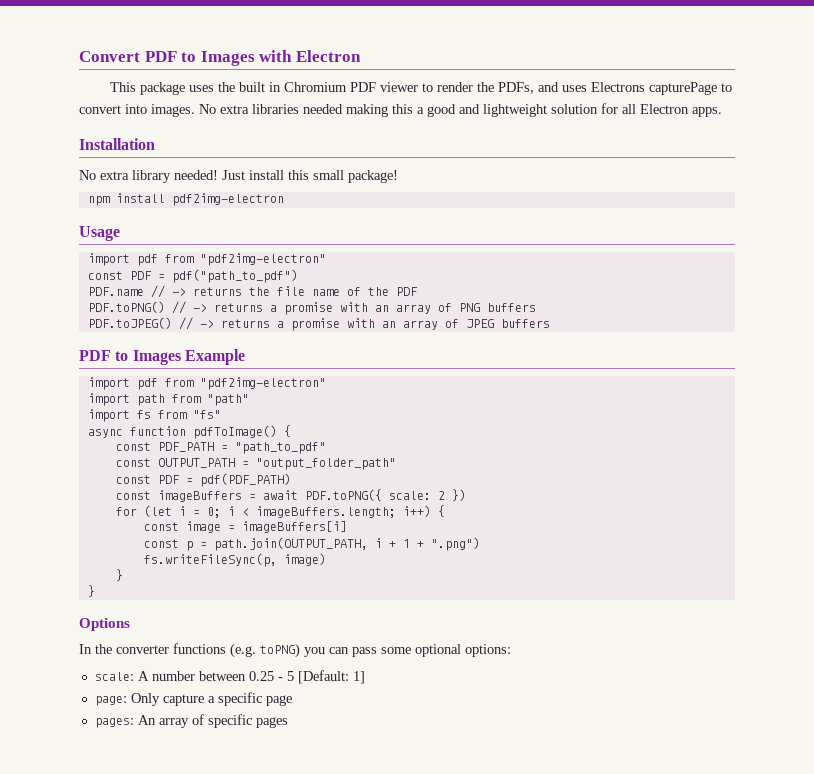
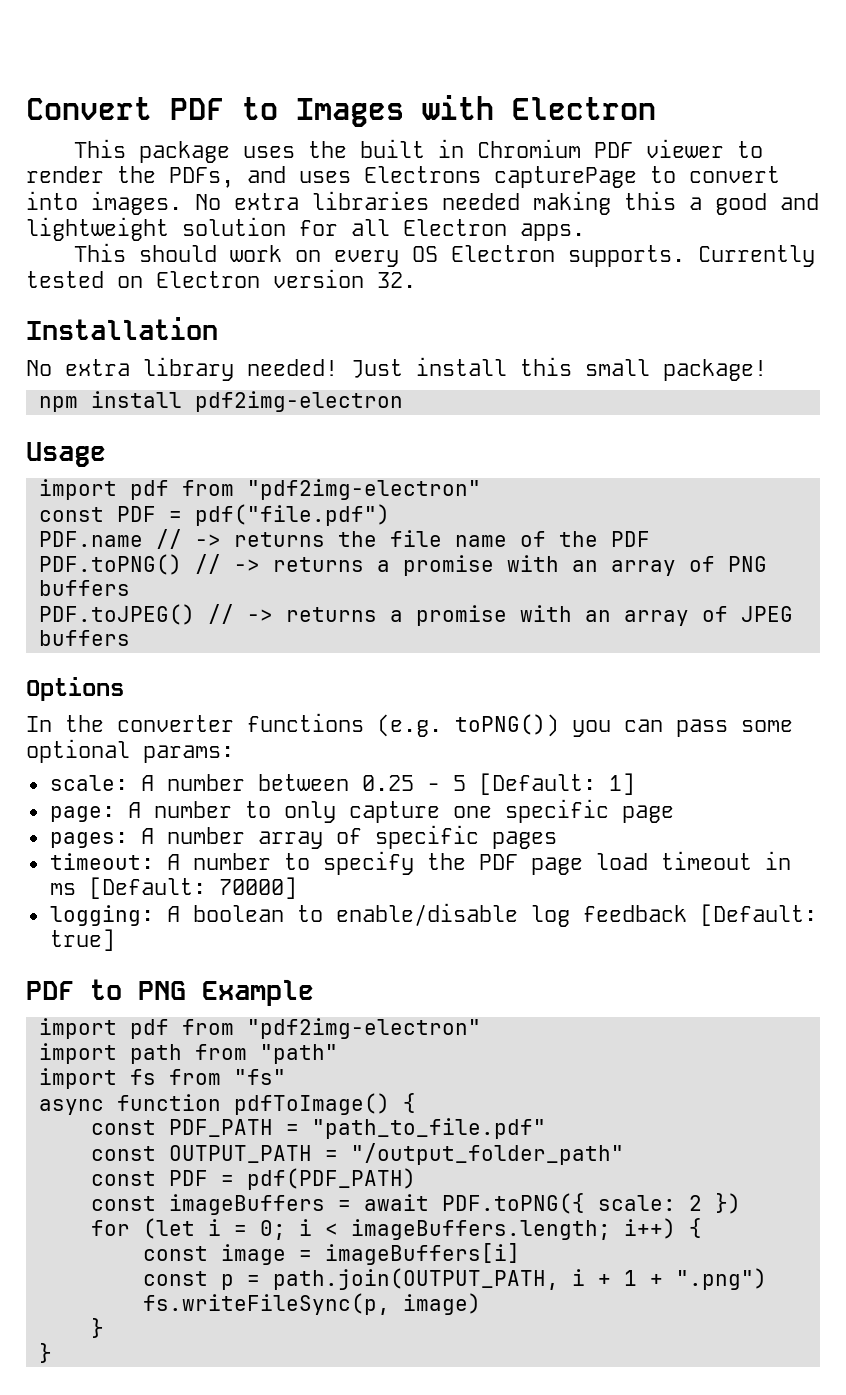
+ This should work on every OS Electron supports. Currently tested on Electron version 32.
- const PDF = pdf("path_to_pdf")
+ const PDF = pdf("file.pdf")
- PDF to Images Example
+ Options
+ In the converter functions (e.g. toPNG()) you can pass some optional params:
+ scale: A number between 0.25 - 5 [Default: 1]
+ page: A number to only capture one specific page
+ pages: A number array of specific pages
+ timeout: A number to specify the PDF page load timeout in ms [Default: 70000]
+ logging: A boolean to enable/disable log feedback [Default: true]
+ PDF to PNG Example
- const PDF_PATH = "path_to_pdf"
+ const PDF_PATH = "path_to_file.pdf"
- const OUTPUT_PATH = "output_folder_path"
+ const OUTPUT_PATH = "/output_folder_path"
- Options
- In the converter functions (e.g. toPNG) you can pass some optional options:
- scale: A number between 0.25 - 5 [Default: 1]
- page: Only capture a specific page
- pages: An array of specific pages

